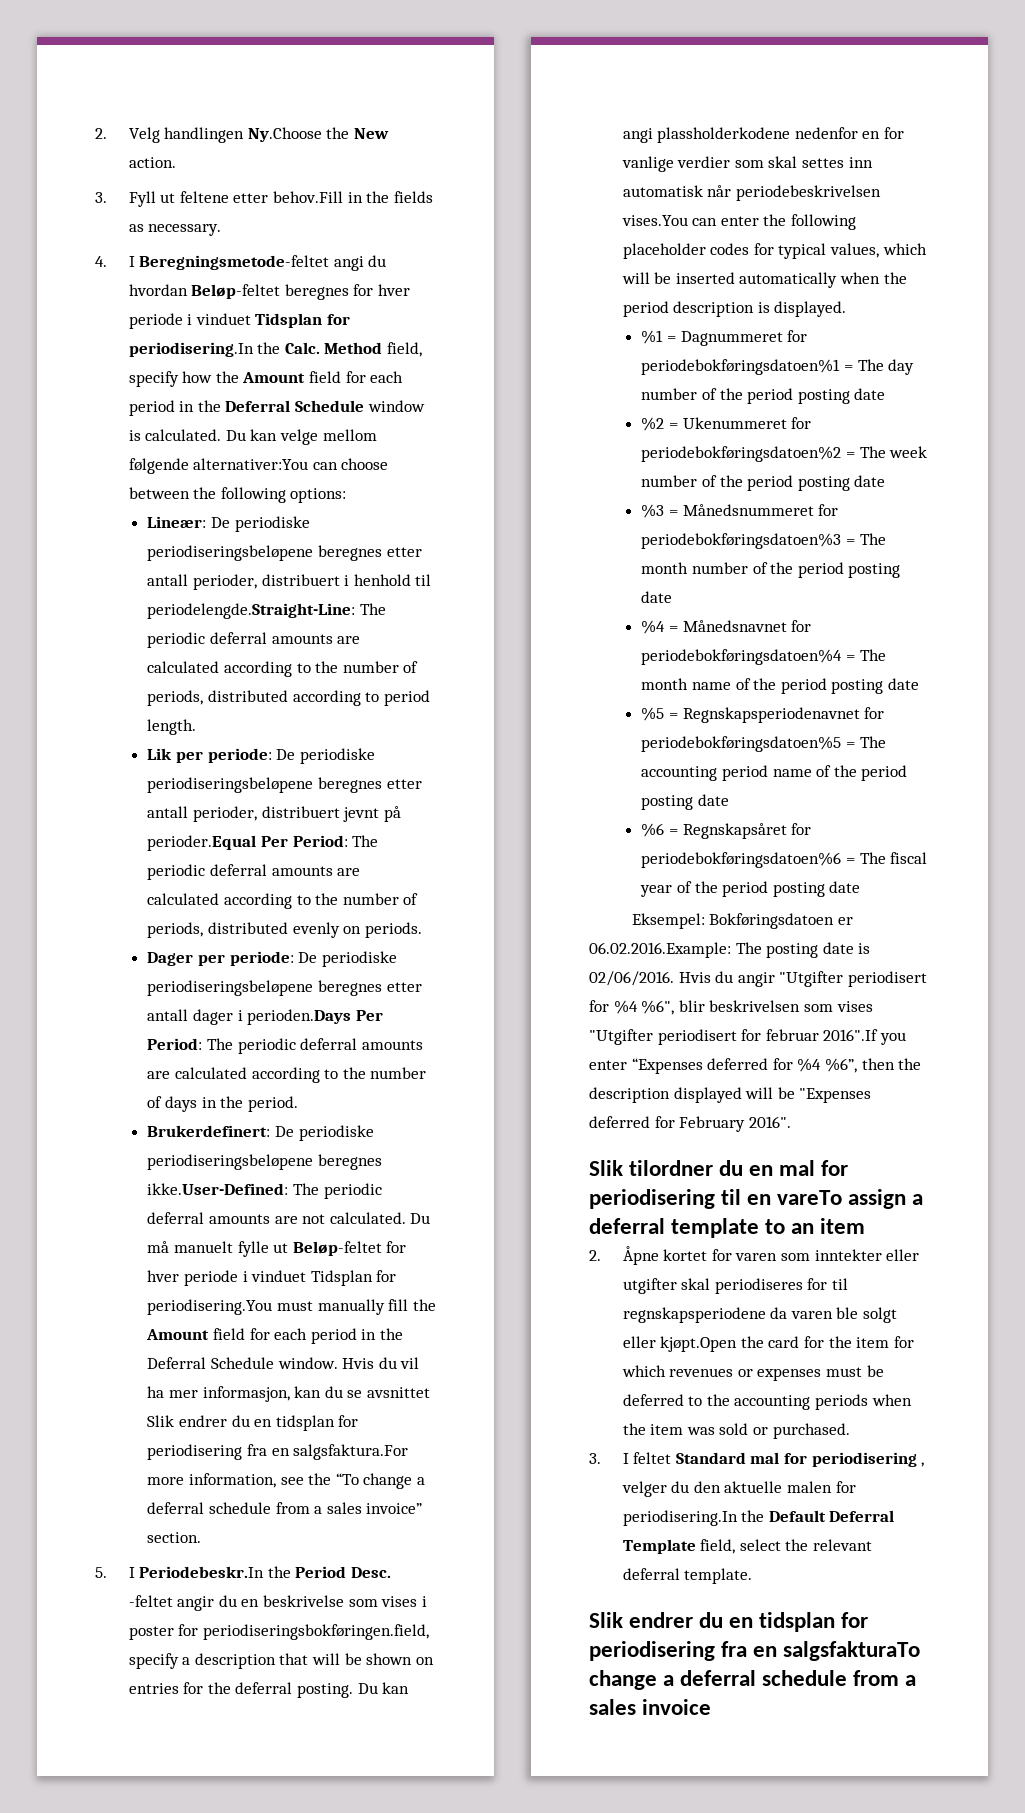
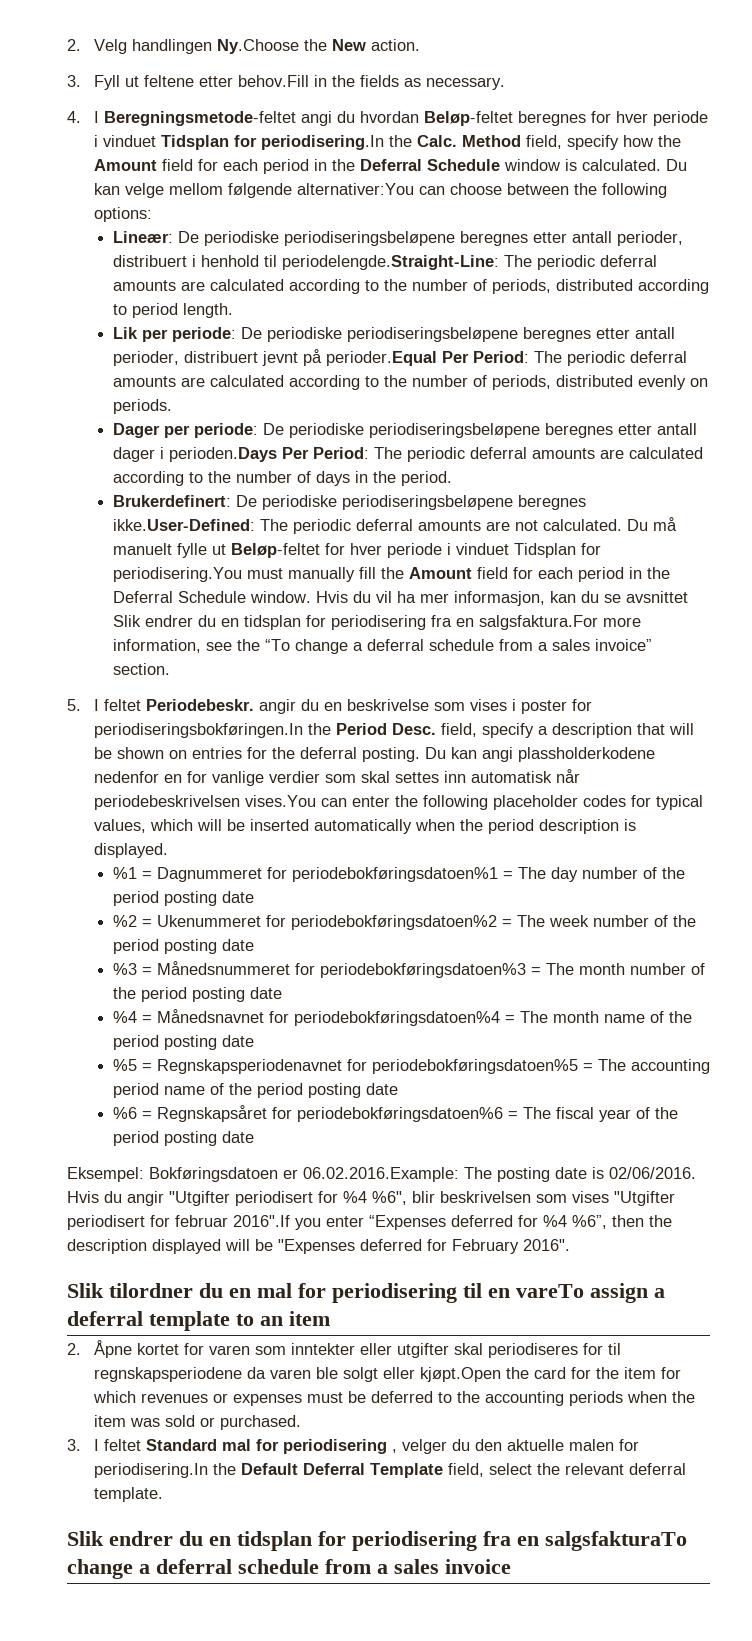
- 5. I Periodebeskr.In the Period Desc. -feltet angir du en beskrivelse som vises i poster for periodiseringsbokføringen.field, specify a description that will be shown on entries for the deferral posting.
+ 5. I feltet Periodebeskr. angir du en beskrivelse som vises i poster for periodiseringsbokføringen.In the Period Desc. field, specify a description that will be shown on entries for the deferral posting.

